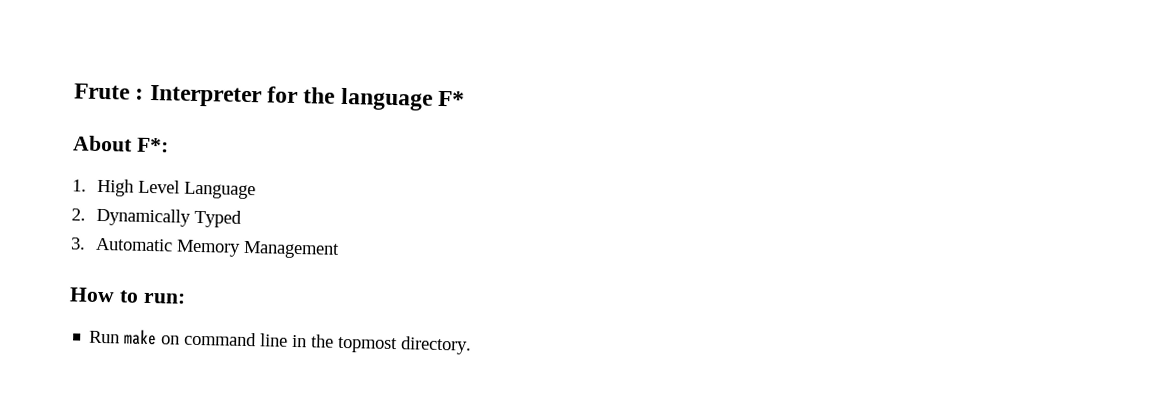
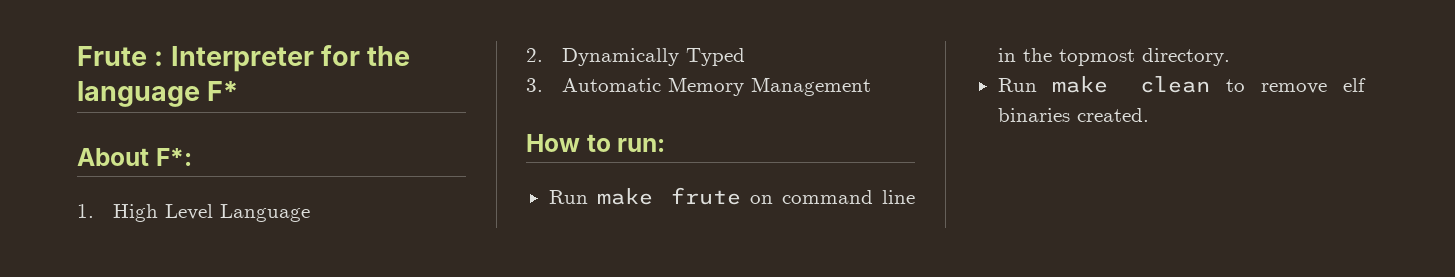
- Run make on command line in the topmost directory.
+ Run make frute on command line in the topmost directory.
+ Run make clean to remove elf binaries created.

